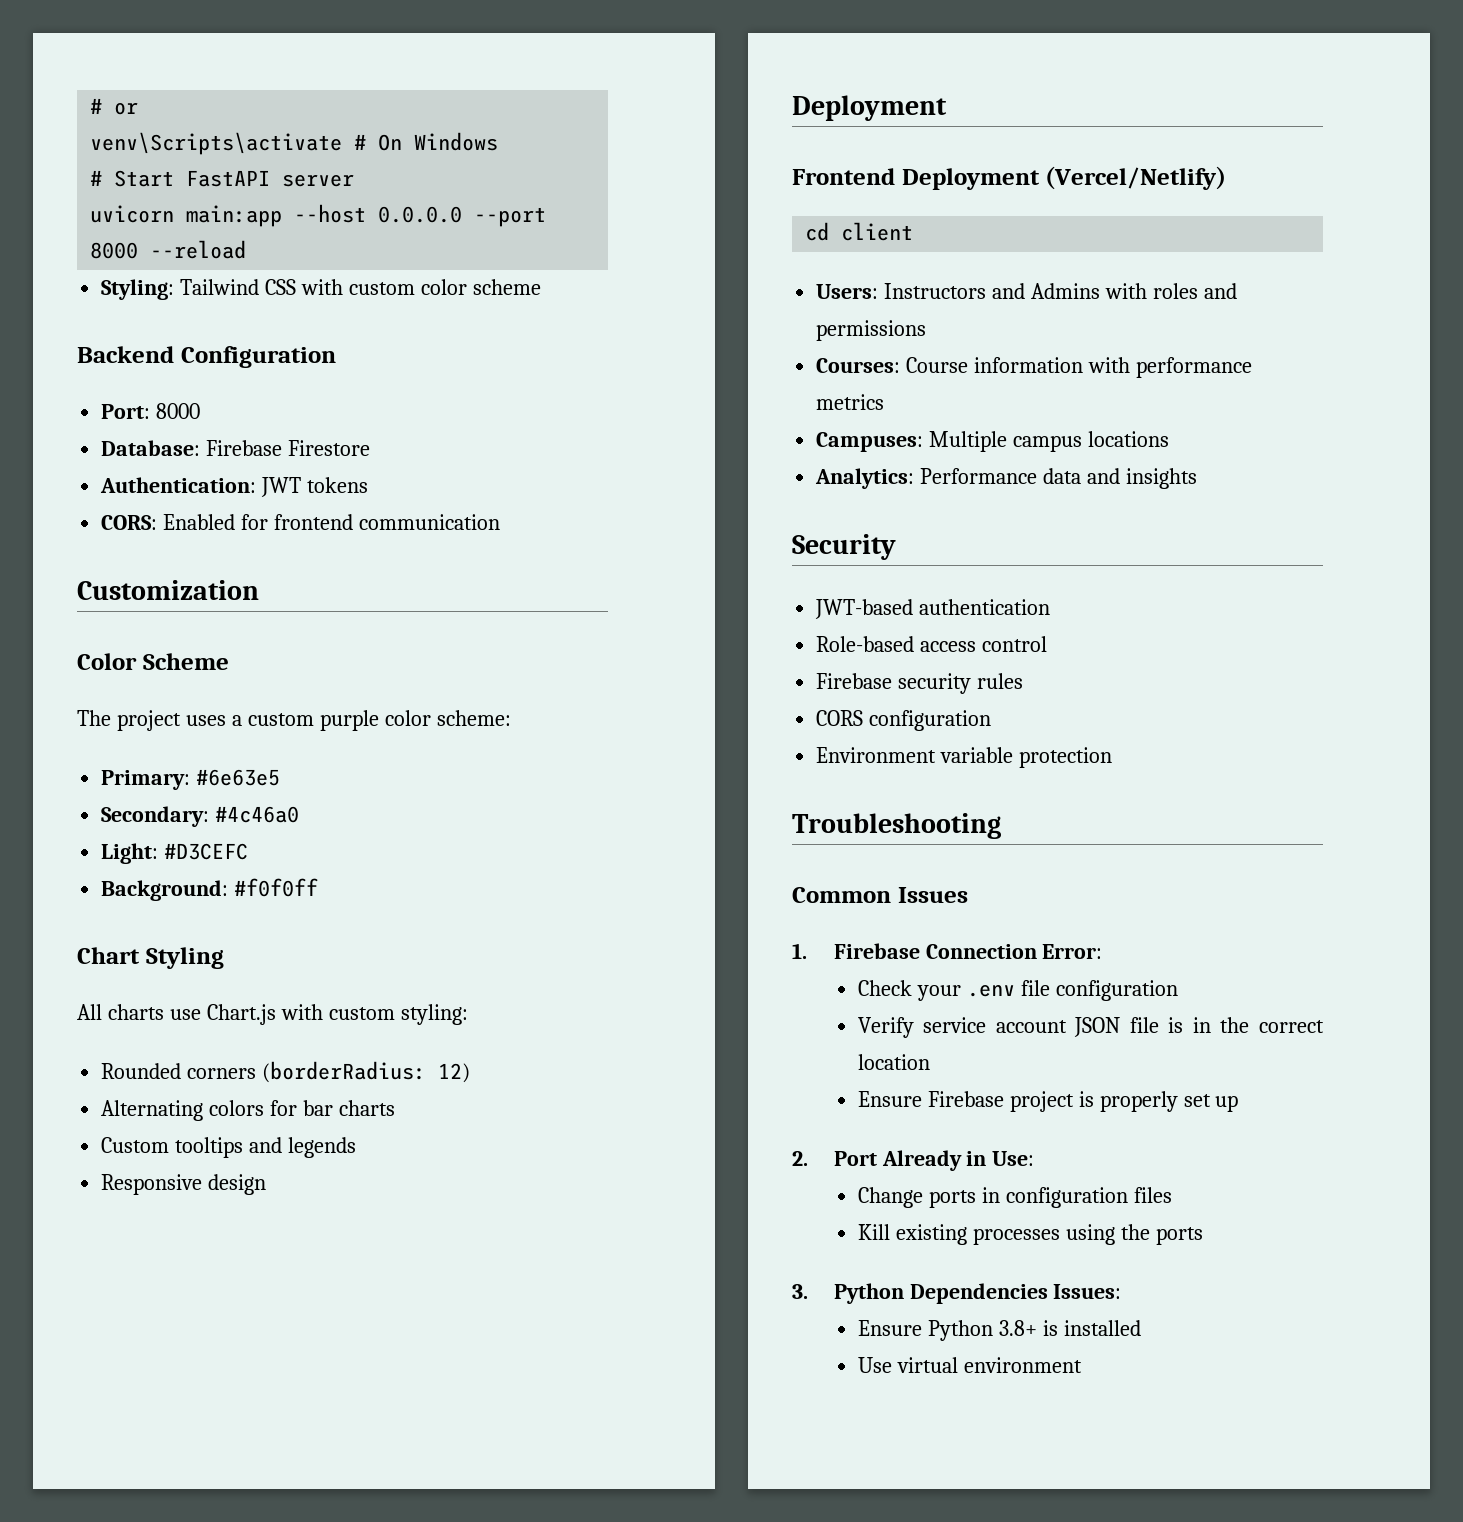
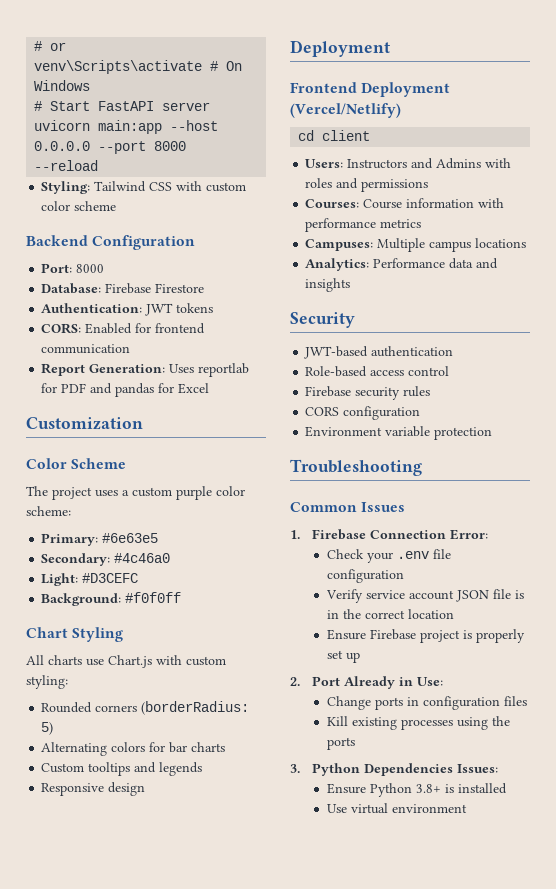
+ Report Generation: Uses reportlab for PDF and pandas for Excel
- Rounded corners (borderRadius: 12)
+ Rounded corners (borderRadius: 5)

